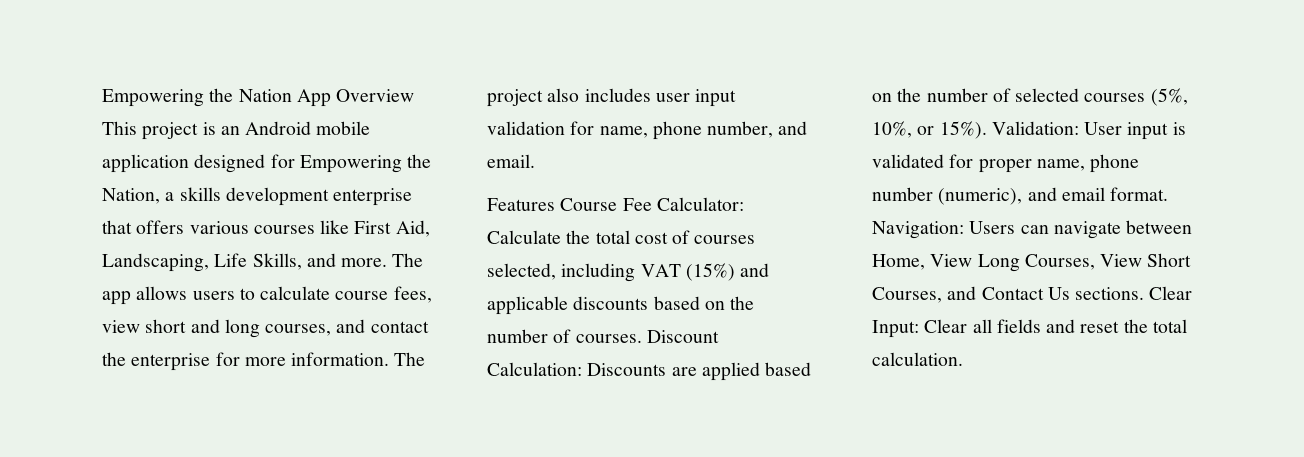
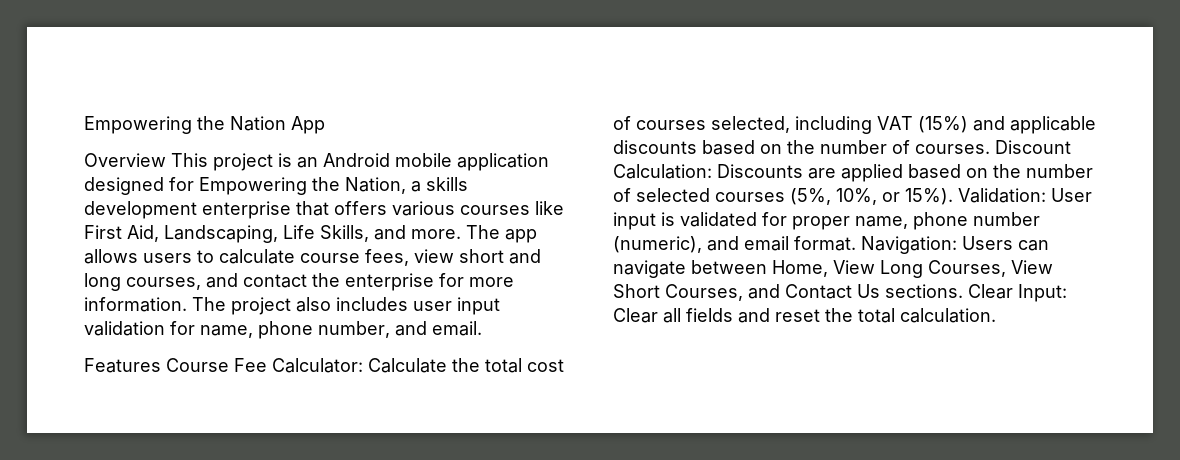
- Empowering the Nation App Overview This project is an Android mobile application designed for Empowering the Nation, a skills development enterprise that offers various courses like First Aid, Landscaping, Life Skills, and more.
+ Empowering the Nation App
+ Overview This project is an Android mobile application designed for Empowering the Nation, a skills development enterprise that offers various courses like First Aid, Landscaping, Life Skills, and more.

